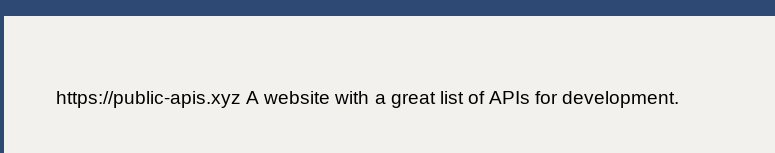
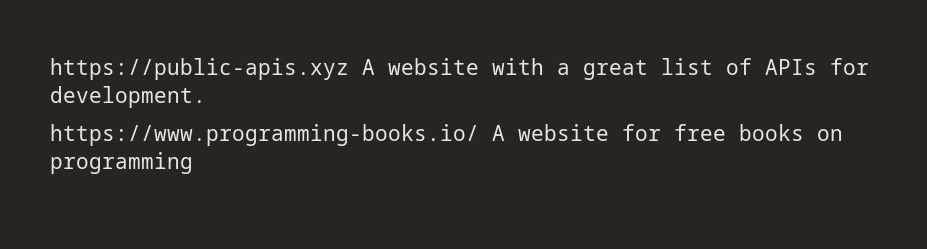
+ https://www.programming-books.io/ A website for free books on programming

